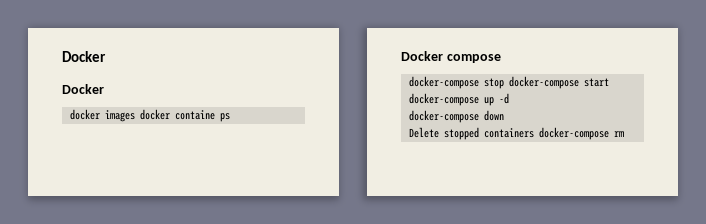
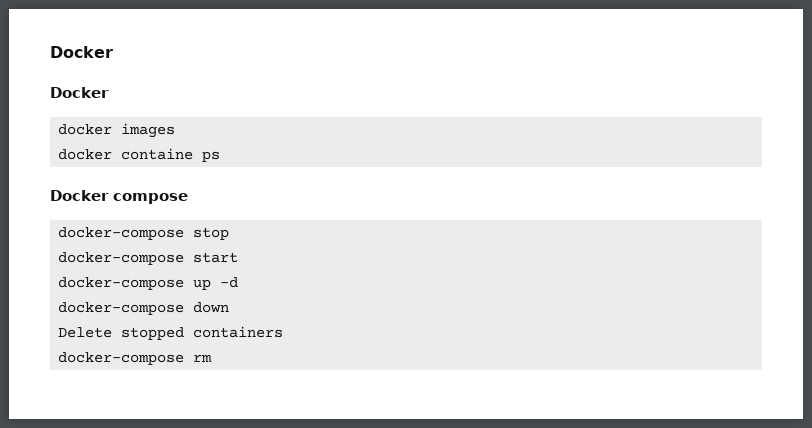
- docker images docker containe ps
+ docker images
+ docker containe ps
- docker-compose stop docker-compose start
+ docker-compose stop
+ docker-compose start
- Delete stopped containers docker-compose rm
+ Delete stopped containers
+ docker-compose rm

